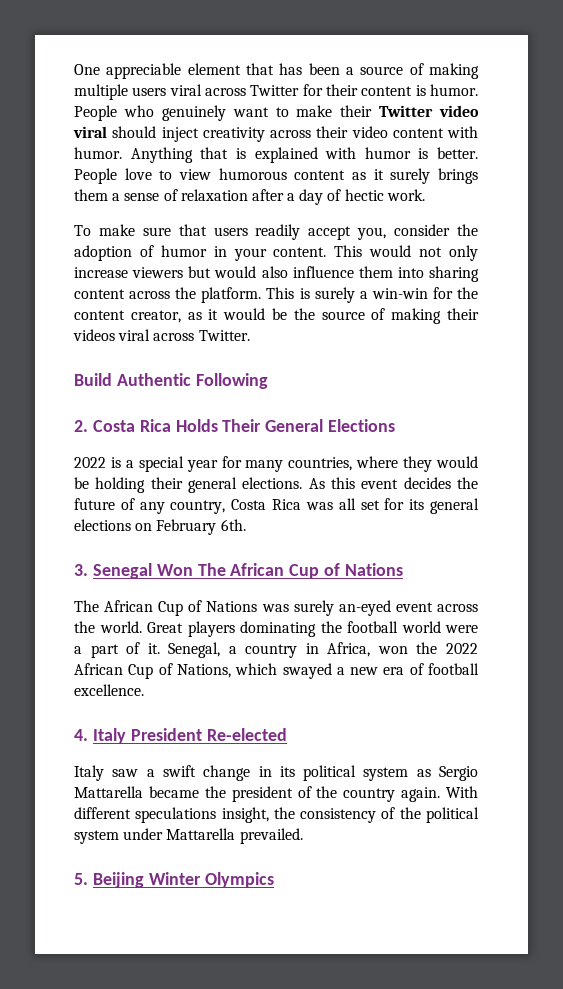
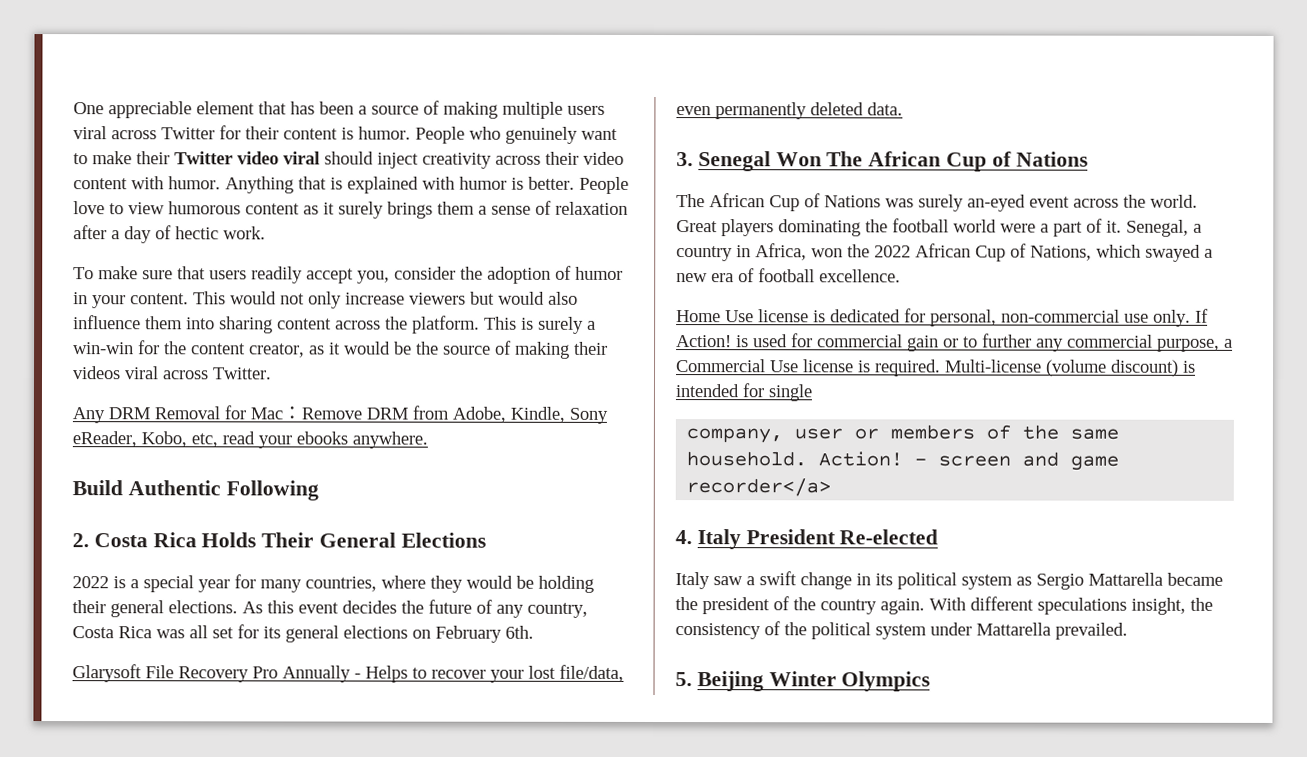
+ Any DRM Removal for Mac：Remove DRM from Adobe, Kindle, Sony eReader, Kobo, etc, read your ebooks anywhere.
+ Glarysoft File Recovery Pro Annually - Helps to recover your lost file/data, even permanently deleted data.
+ Home Use license is dedicated for personal, non-commercial use only. If Action! is used for commercial gain or to further any commercial purpose, a Commercial Use license is required. Multi-license (volume discount) is intended for single
+ company, user or members of the same household. Action! - screen and game recorder</a>

